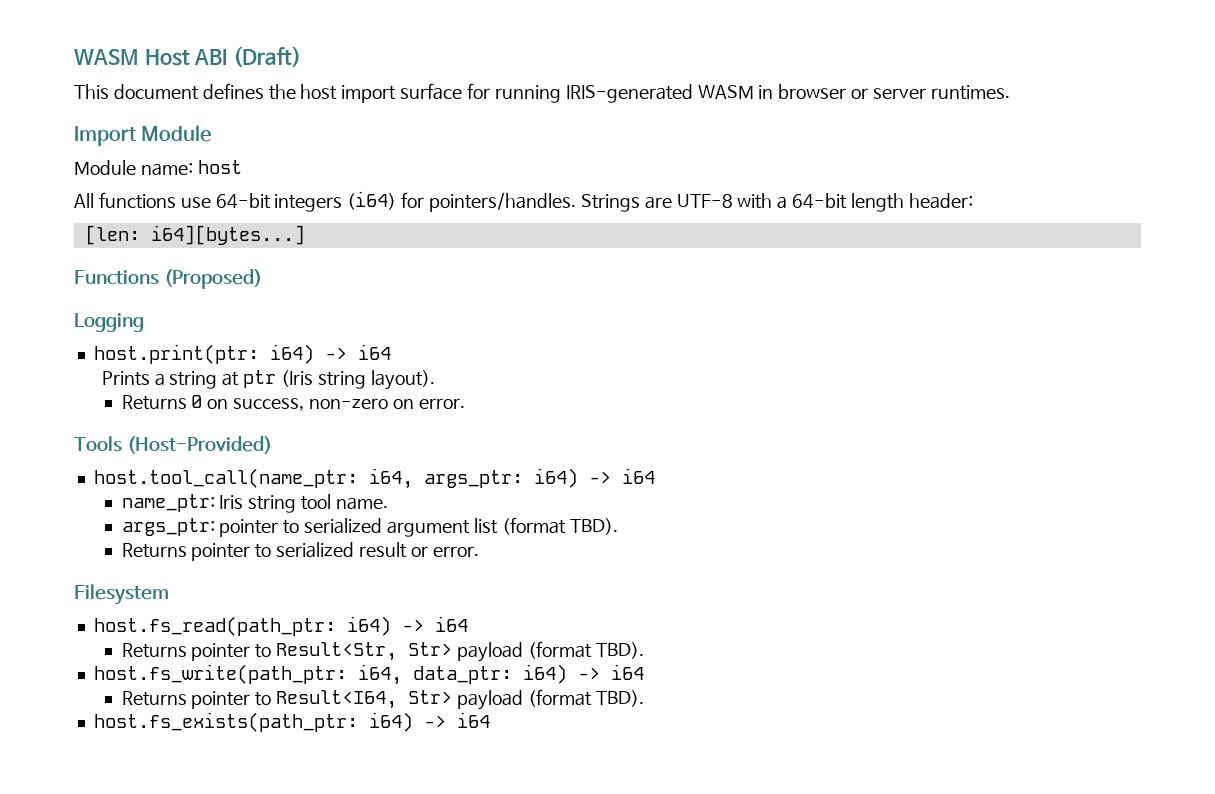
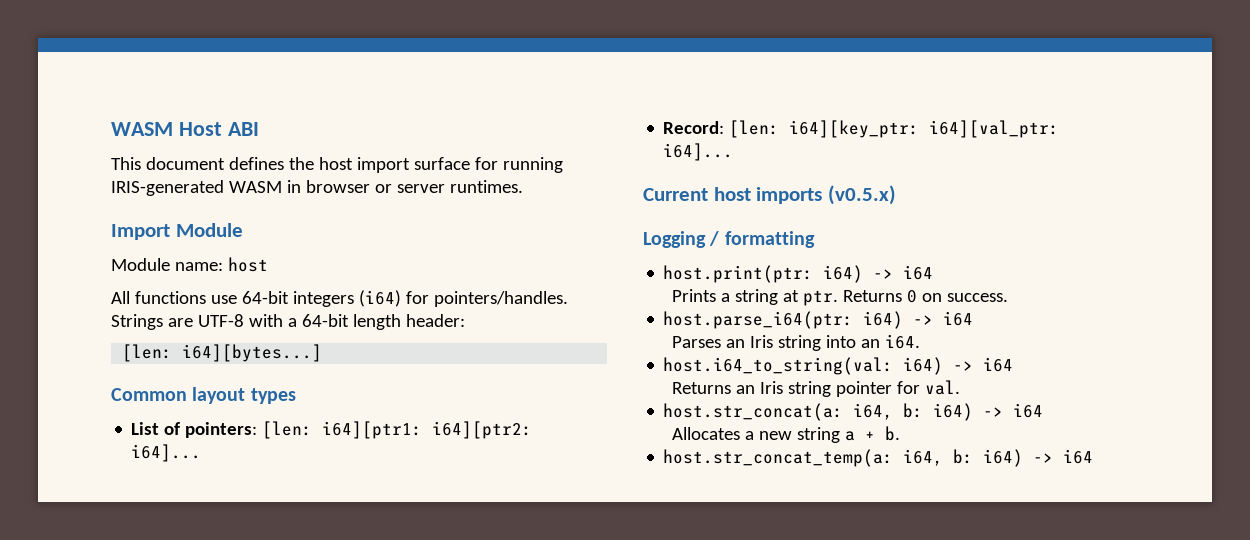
- WASM Host ABI (Draft)
+ WASM Host ABI
- Functions (Proposed)
+ Common layout types
+ List of pointers: [len: i64][ptr1: i64][ptr2: i64]...
+ Record: [len: i64][key_ptr: i64][val_ptr: i64]...
+ Current host imports (v0.5.x)
- Logging
+ Logging / formatting
- Prints a string at ptr (Iris string layout).
- Returns 0 on success, non-zero on error.
- Tools (Host-Provided)
- host.tool_call(name_ptr: i64, args_ptr: i64) -> i64
- name_ptr: Iris string tool name.
- args_ptr: pointer to serialized argument list (format TBD).
- Returns pointer to serialized result or error.
- Filesystem
- host.fs_read(path_ptr: i64) -> i64
- Returns pointer to Result<Str, Str> payload (format TBD).
- host.fs_write(path_ptr: i64, data_ptr: i64) -> i64
- Returns pointer to Result<I64, Str> payload (format TBD).
- host.fs_exists(path_ptr: i64) -> i64
+ Prints a string at ptr. Returns 0 on success.
+ host.parse_i64(ptr: i64) -> i64
+ Parses an Iris string into an i64.
+ host.i64_to_string(val: i64) -> i64
+ Returns an Iris string pointer for val.
+ host.str_concat(a: i64, b: i64) -> i64
+ Allocates a new string a + b.
+ host.str_concat_temp(a: i64, b: i64) -> i64

